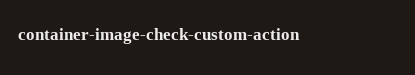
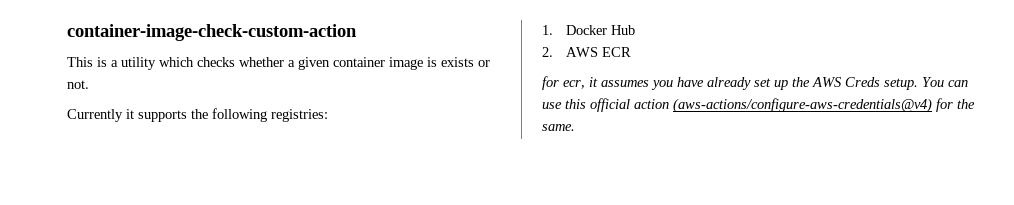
+ This is a utility which checks whether a given container image is exists or not.
+ Currently it supports the following registries:
+ 1. Docker Hub
+ 2. AWS ECR
+ for ecr, it assumes you have already set up the AWS Creds setup. You can use this official action (aws-actions/configure-aws-credentials@v4) for the same.

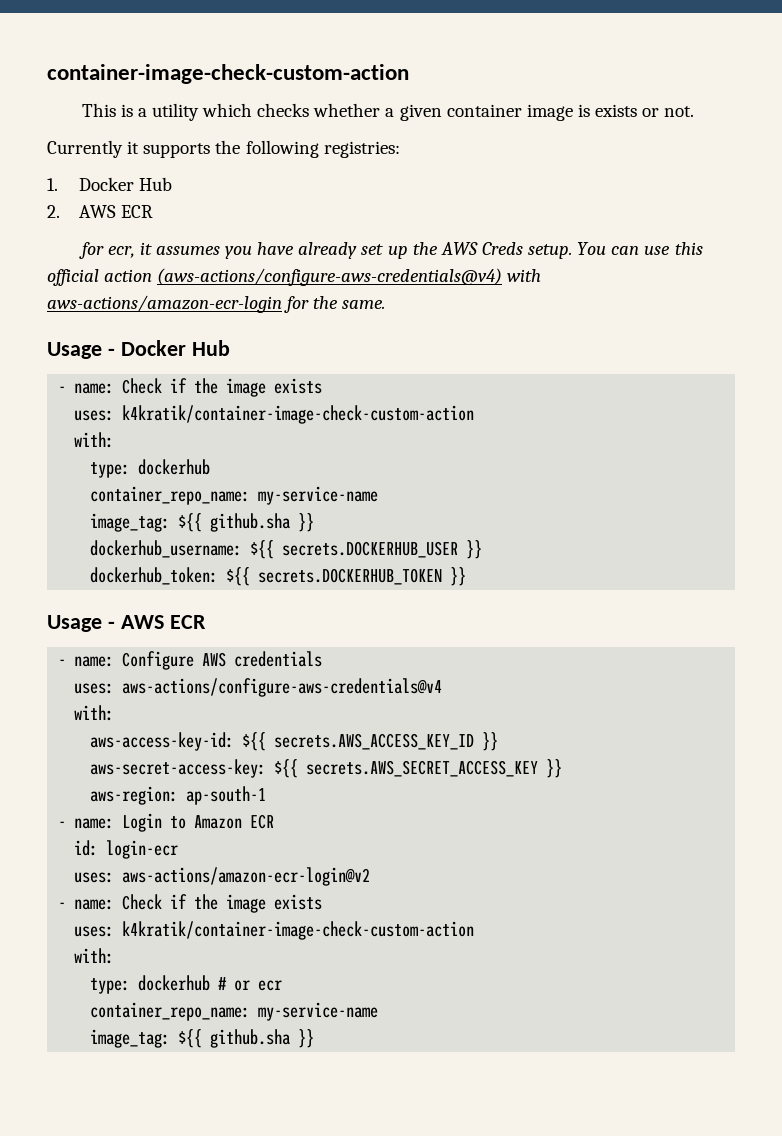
- You can use this official action (aws-actions/configure-aws-credentials@v4) for the same.
+ You can use this official action (aws-actions/configure-aws-credentials@v4) with aws-actions/amazon-ecr-login for the same.
+ Usage - Docker Hub
+ - name: Check if the image exists
+ uses: k4kratik/container-image-check-custom-action
+ with:
+ type: dockerhub
+ container_repo_name: my-service-name
+ image_tag: ${{ github.sha }}
+ dockerhub_username: ${{ secrets.DOCKERHUB_USER }}
+ dockerhub_token: ${{ secrets.DOCKERHUB_TOKEN }}
+ Usage - AWS ECR
+ - name: Configure AWS credentials
+ uses: aws-actions/configure-aws-credentials@v4
+ with:
+ aws-access-key-id: ${{ secrets.AWS_ACCESS_KEY_ID }}
+ aws-secret-access-key: ${{ secrets.AWS_SECRET_ACCESS_KEY }}
+ aws-region: ap-south-1
+ - name: Login to Amazon ECR
+ id: login-ecr
+ uses: aws-actions/amazon-ecr-login@v2
+ - name: Check if the image exists
+ uses: k4kratik/container-image-check-custom-action
+ with:
+ type: dockerhub # or ecr
+ container_repo_name: my-service-name
+ image_tag: ${{ github.sha }}

